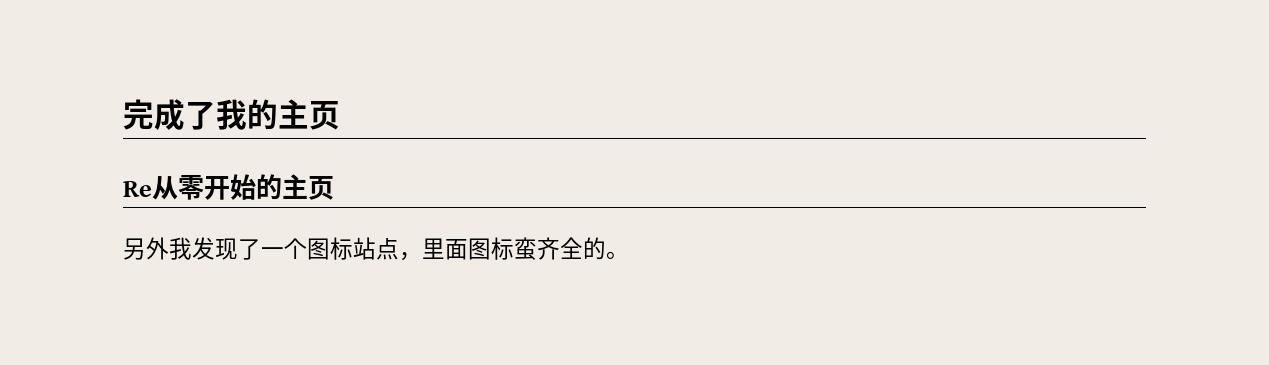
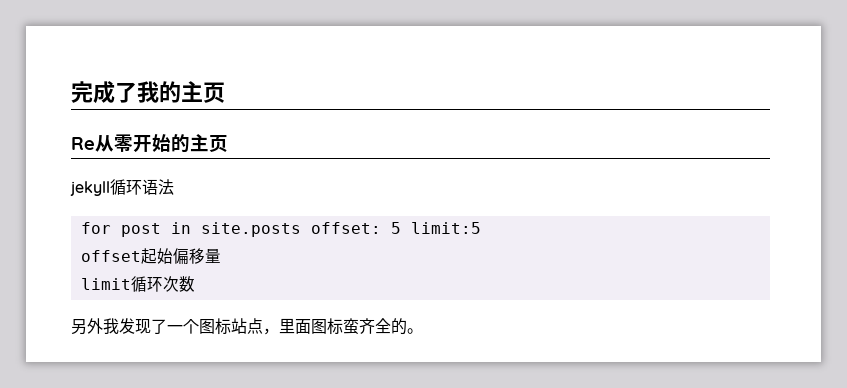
+ jekyll循环语法
+ for post in site.posts offset: 5 limit:5
+ offset起始偏移量
+ limit循环次数

